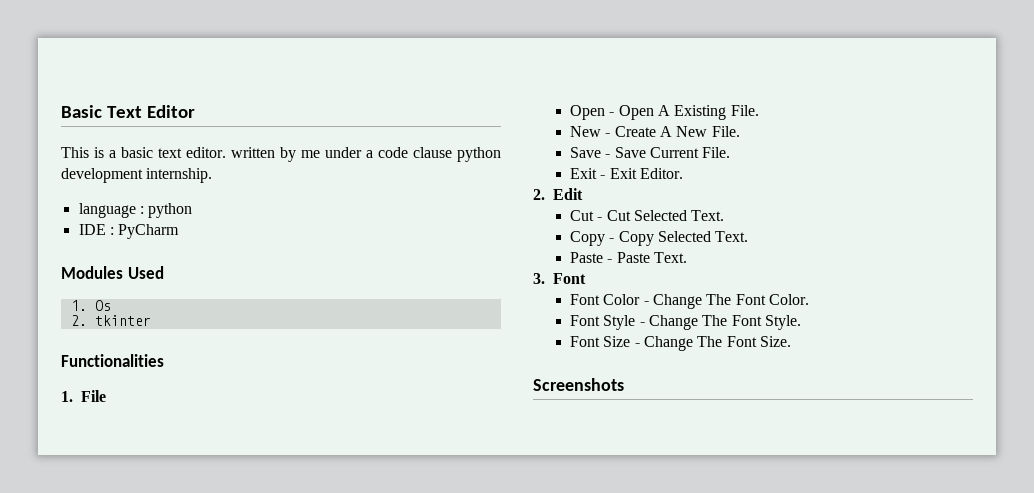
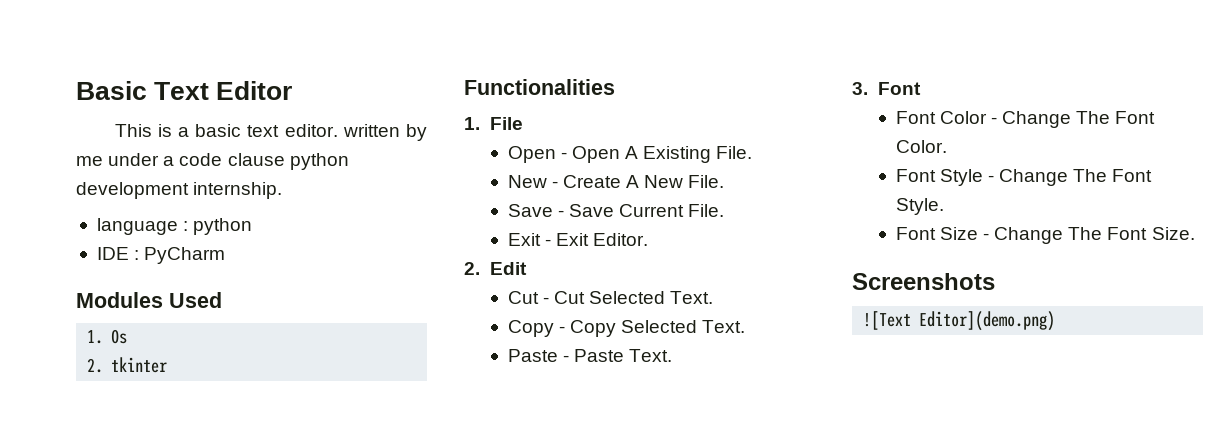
+ ![Text Editor](demo.png)

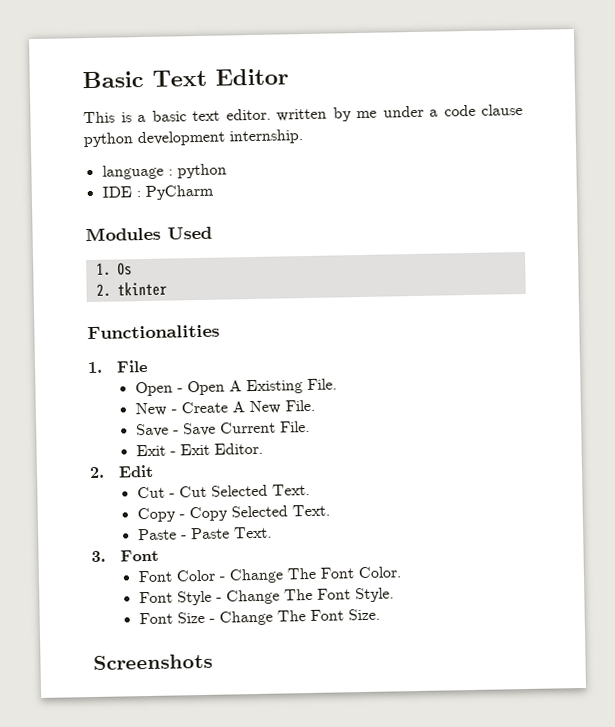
- ![Text Editor](demo.png)

